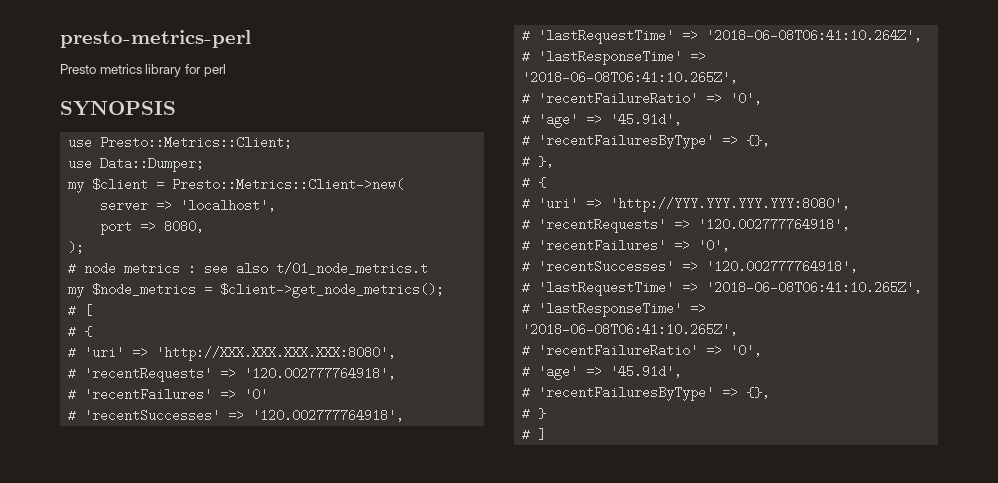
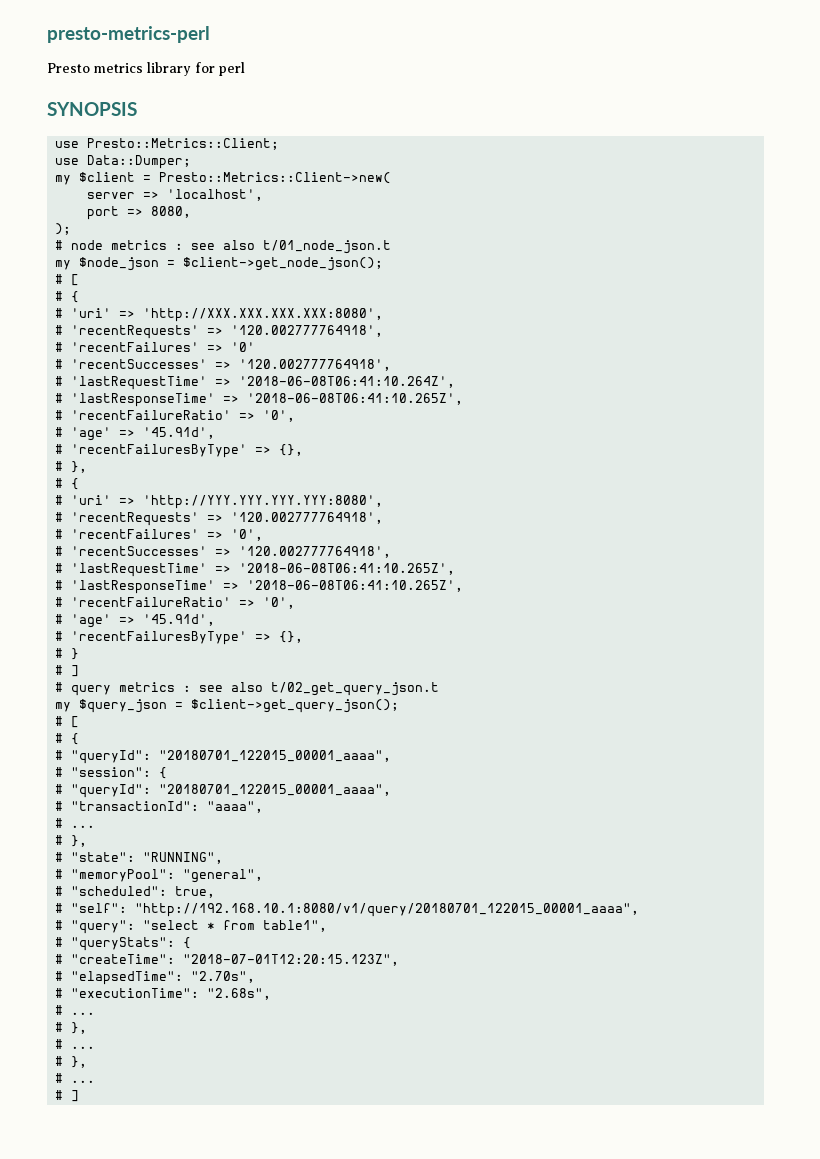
- # node metrics : see also t/01_node_metrics.t
- my $node_metrics = $client->get_node_metrics();
+ # node metrics : see also t/01_node_json.t
+ my $node_json = $client->get_node_json();
+ # query metrics : see also t/02_get_query_json.t
+ my $query_json = $client->get_query_json();
+ # [
+ # {
+ # "queryId": "20180701_122015_00001_aaaa",
+ # "session": {
+ # "queryId": "20180701_122015_00001_aaaa",
+ # "transactionId": "aaaa",
+ # ...
+ # },
+ # "state": "RUNNING",
+ # "memoryPool": "general",
+ # "scheduled": true,
+ # "self": "http://192.168.10.1:8080/v1/query/20180701_122015_00001_aaaa",
+ # "query": "select * from table1",
+ # "queryStats": {
+ # "createTime": "2018-07-01T12:20:15.123Z",
+ # "elapsedTime": "2.70s",
+ # "executionTime": "2.68s",
+ # ...
+ # },
+ # ...
+ # },
+ # ...
+ # ]

